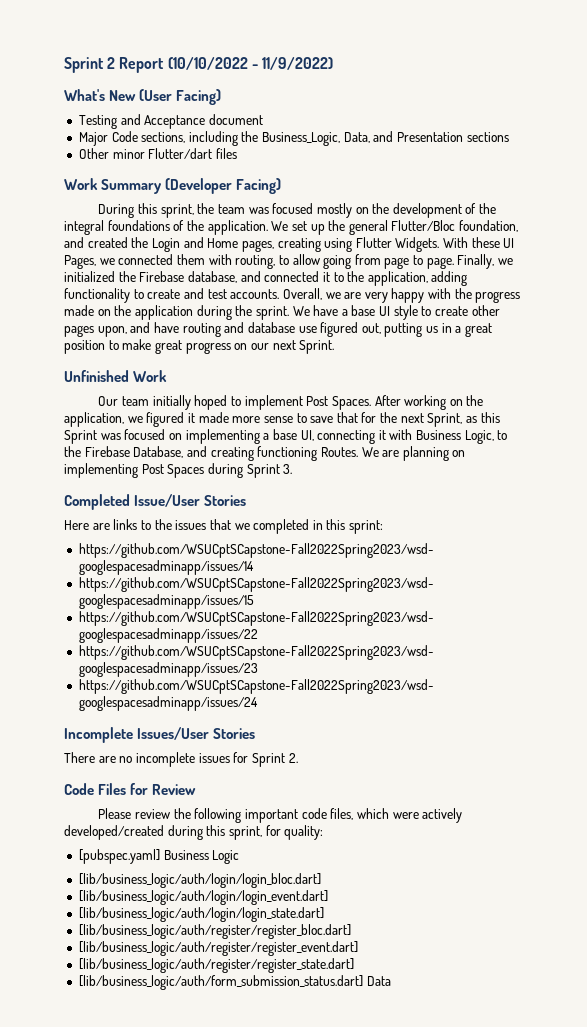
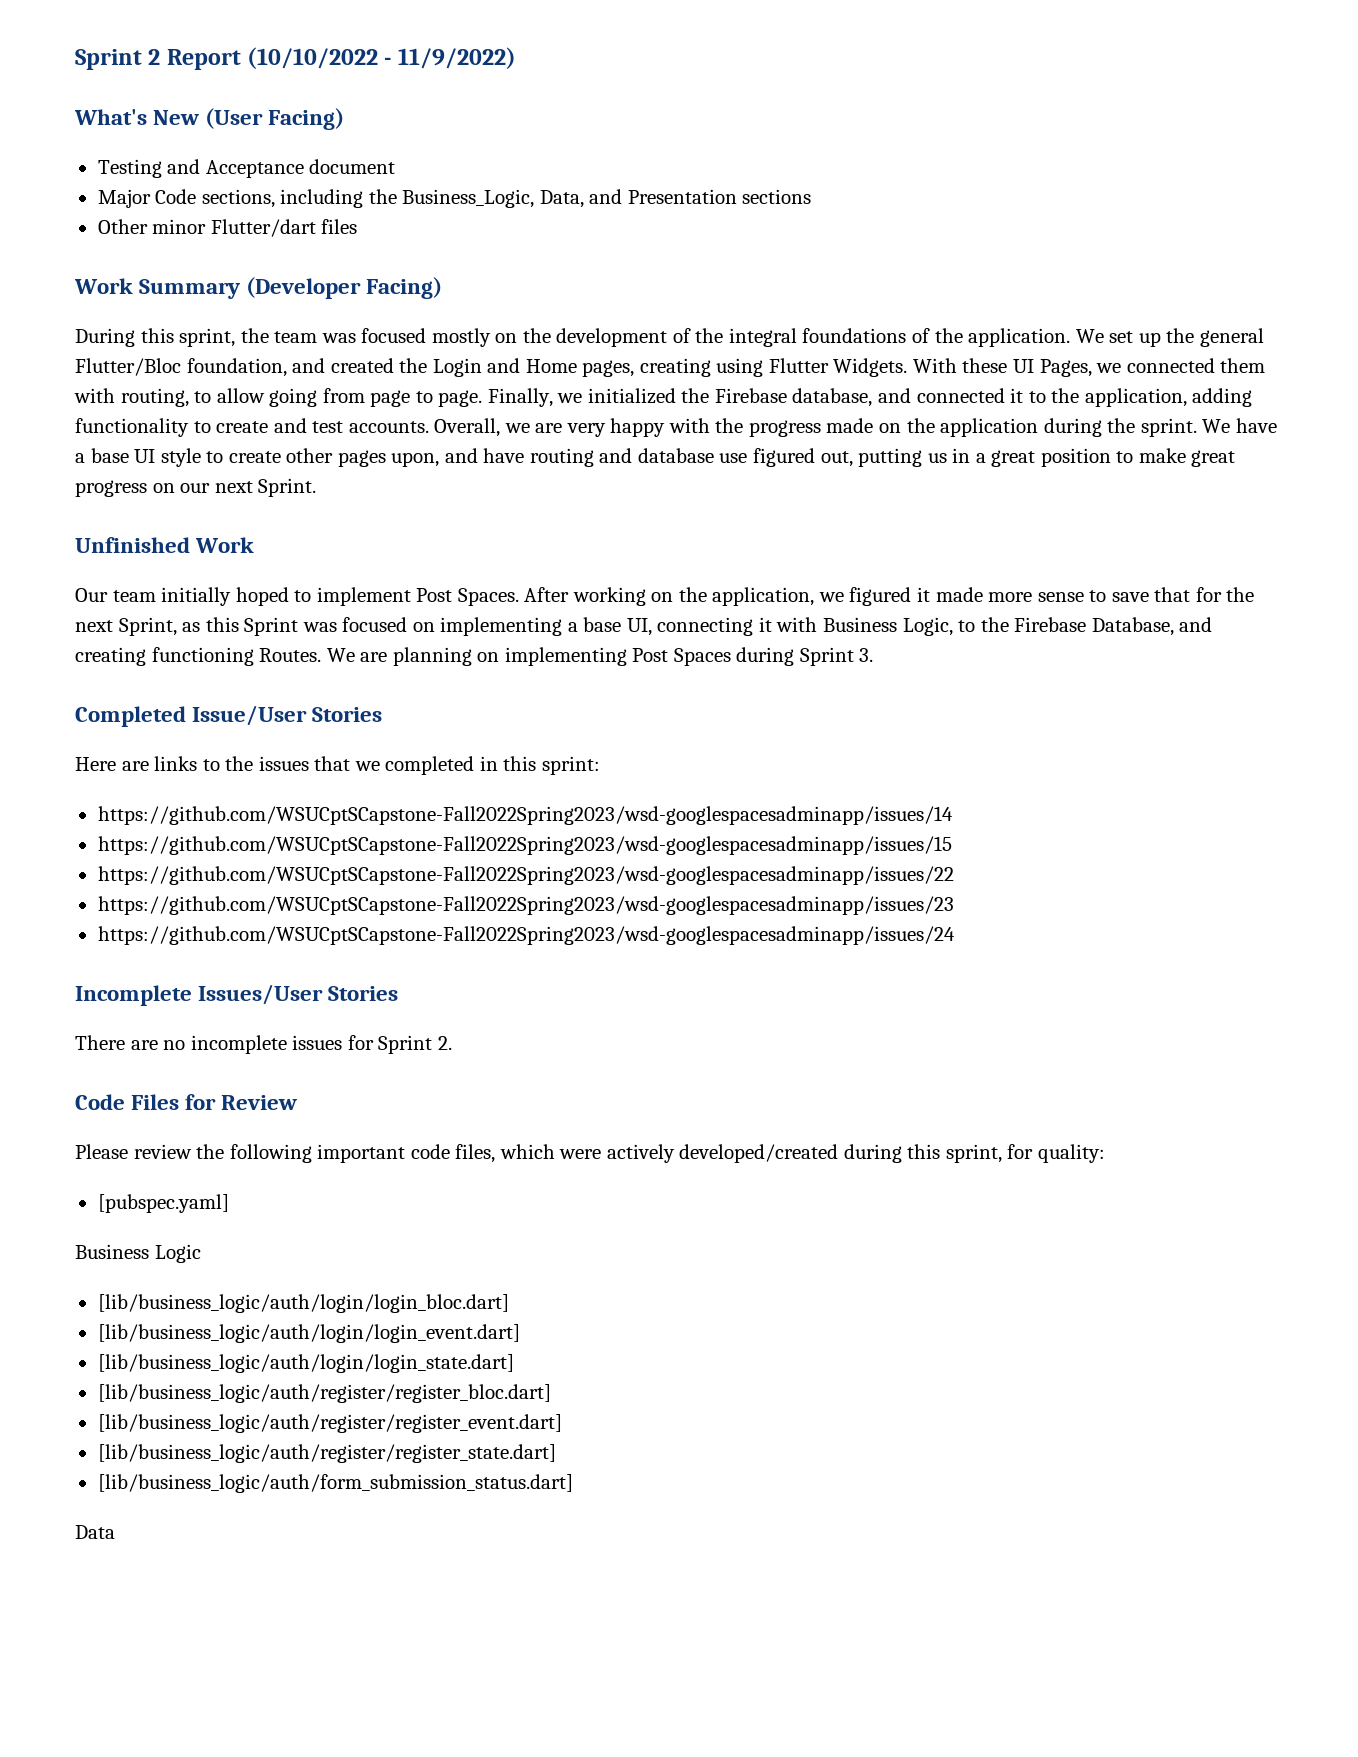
- [pubspec.yaml] Business Logic
+ [pubspec.yaml]
+ Business Logic
- [lib/business_logic/auth/form_submission_status.dart] Data
+ [lib/business_logic/auth/form_submission_status.dart]
+ Data

